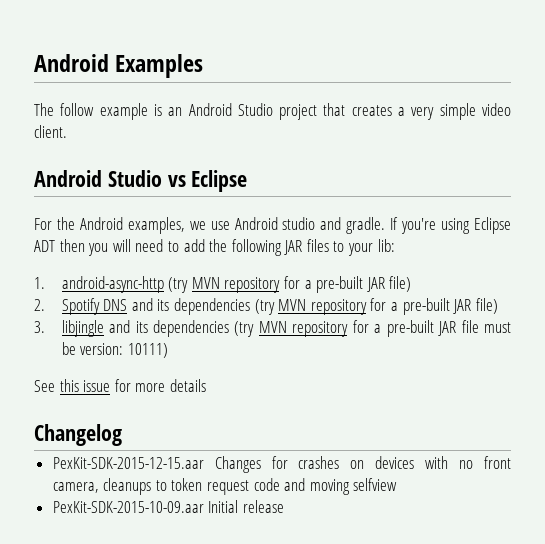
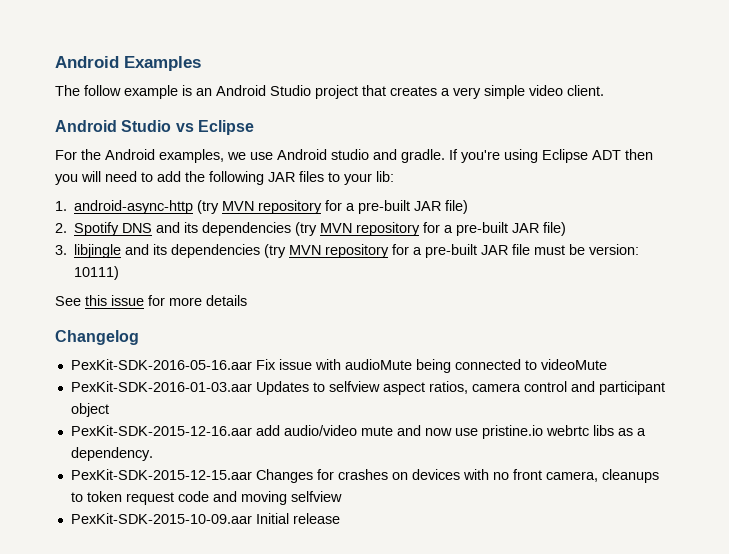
+ PexKit-SDK-2016-05-16.aar Fix issue with audioMute being connected to videoMute
+ PexKit-SDK-2016-01-03.aar Updates to selfview aspect ratios, camera control and participant object
+ PexKit-SDK-2015-12-16.aar add audio/video mute and now use pristine.io webrtc libs as a dependency.

